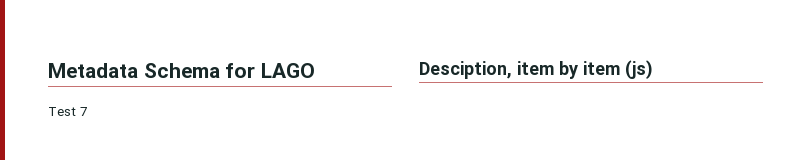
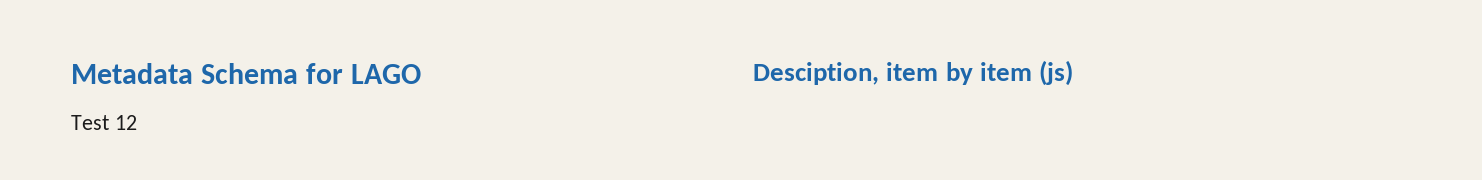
- Test 7
+ Test 12

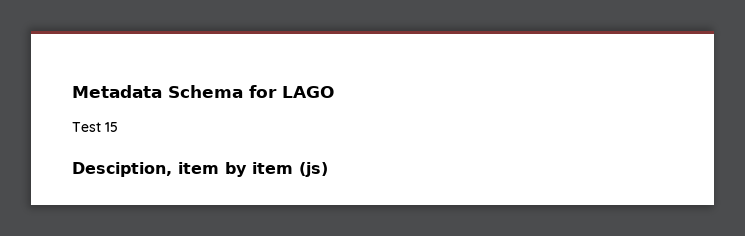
- Test 12
+ Test 15

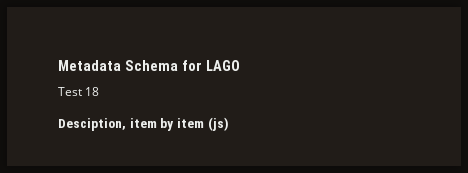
- Test 15
+ Test 18

